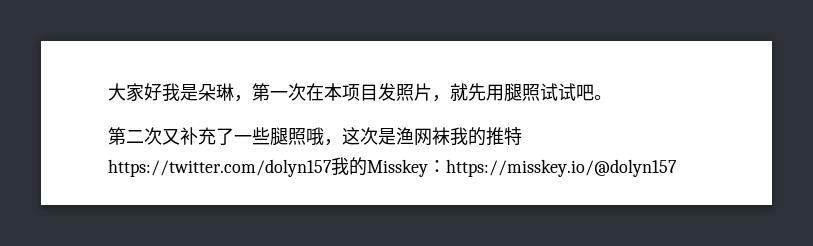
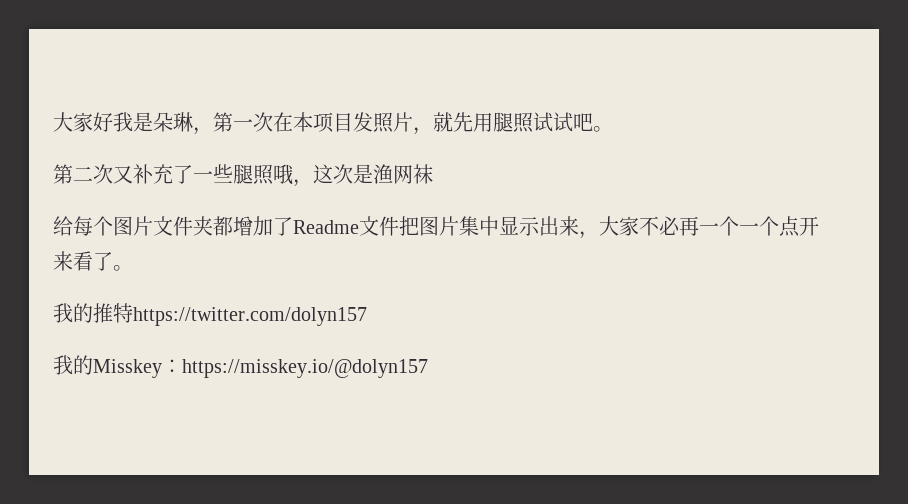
- 第二次又补充了一些腿照哦，这次是渔网袜我的推特https://twitter.com/dolyn157我的Misskey：https://misskey.io/@dolyn157
+ 第二次又补充了一些腿照哦，这次是渔网袜
+ 给每个图片文件夹都增加了Readme文件把图片集中显示出来，大家不必再一个一个点开来看了。
+ 我的推特https://twitter.com/dolyn157
+ 我的Misskey：https://misskey.io/@dolyn157

